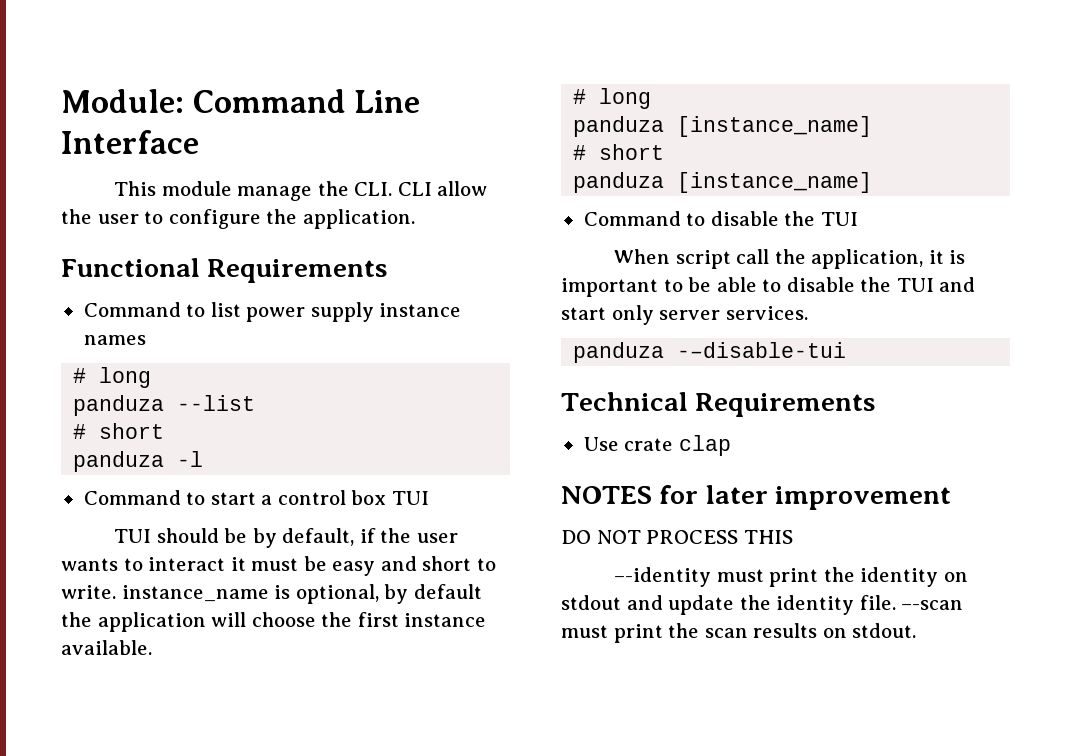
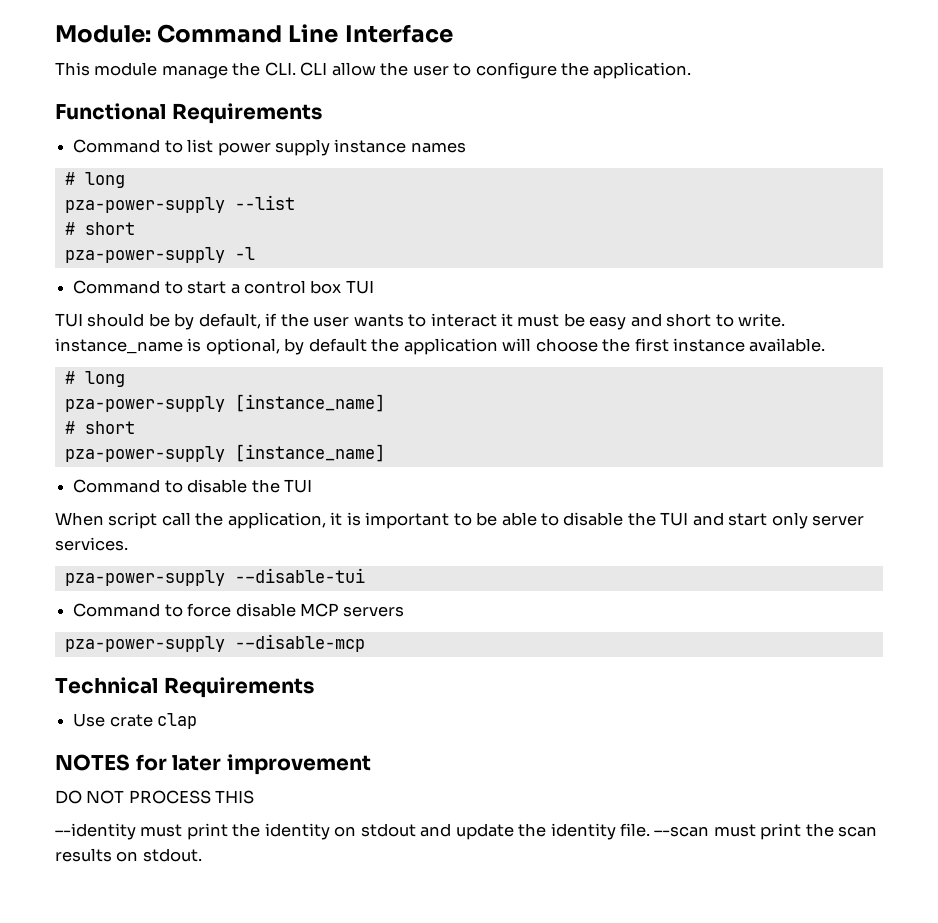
- panduza --list
+ pza-power-supply --list
- panduza -l
+ pza-power-supply -l
  TUI should be by default, if the user wants to interact it must be easy and short to write. instance_name is optional, by default the application will choose the first instance available.
  # long
- panduza [instance_name]
+ pza-power-supply [instance_name]
  # short
- panduza [instance_name]
+ pza-power-supply [instance_name]
- panduza -–disable-tui
+ pza-power-supply -–disable-tui
+ Command to force disable MCP servers
+ pza-power-supply -–disable-mcp

